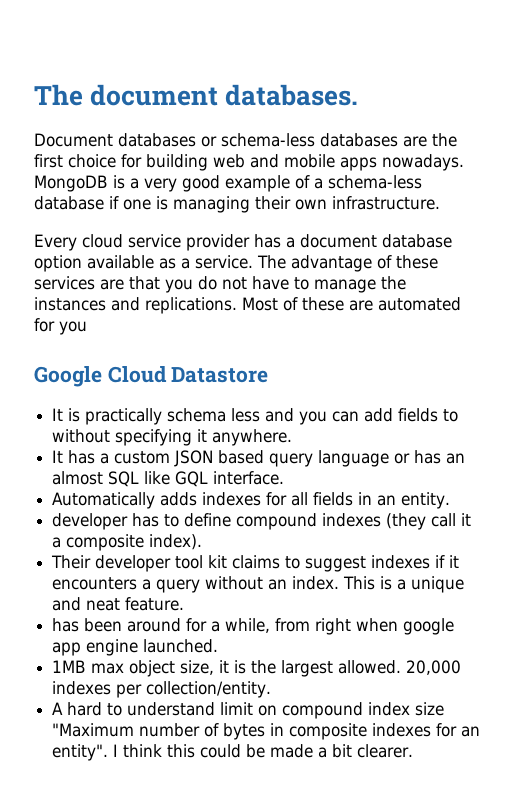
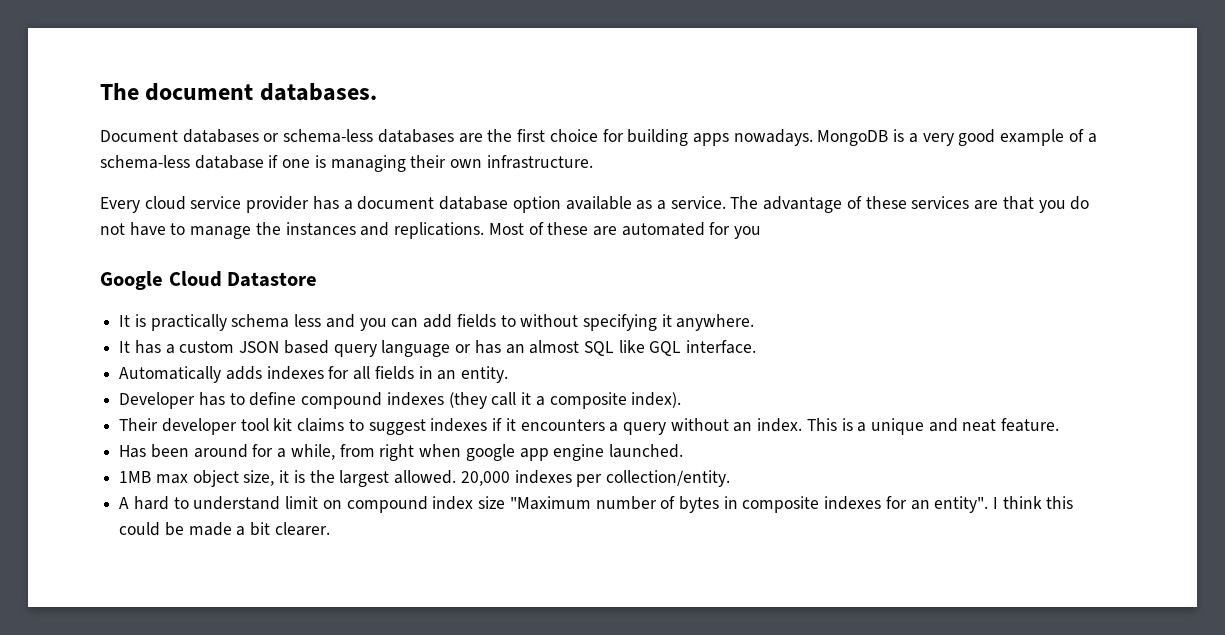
- Document databases or schema-less databases are the first choice for building web and mobile apps nowadays.
+ Document databases or schema-less databases are the first choice for building apps nowadays.
- developer has to define compound indexes (they call it a composite index).
+ Developer has to define compound indexes (they call it a composite index).
- has been around for a while, from right when google app engine launched.
+ Has been around for a while, from right when google app engine launched.

